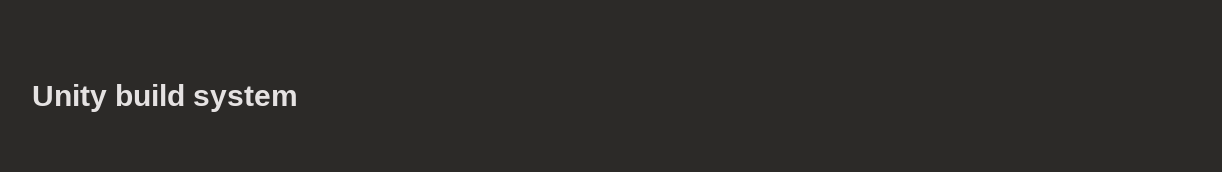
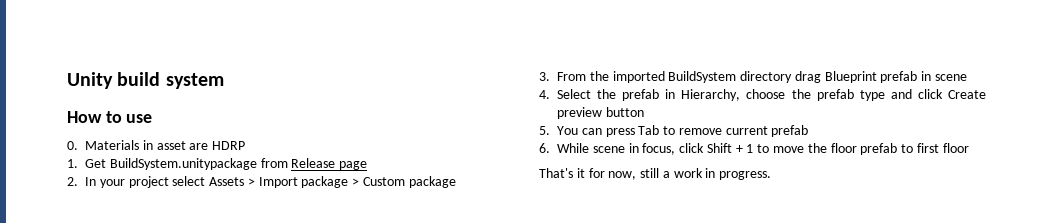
+ How to use
+ 0. Materials in asset are HDRP
+ 1. Get BuildSystem.unitypackage from Release page
+ 2. In your project select Assets > Import package > Custom package
+ 3. From the imported BuildSystem directory drag Blueprint prefab in scene
+ 4. Select the prefab in Hierarchy, choose the prefab type and click Create preview button
+ 5. You can press Tab to remove current prefab
+ 6. While scene in focus, click Shift + 1 to move the floor prefab to first floor
+ That's it for now, still a work in progress.

